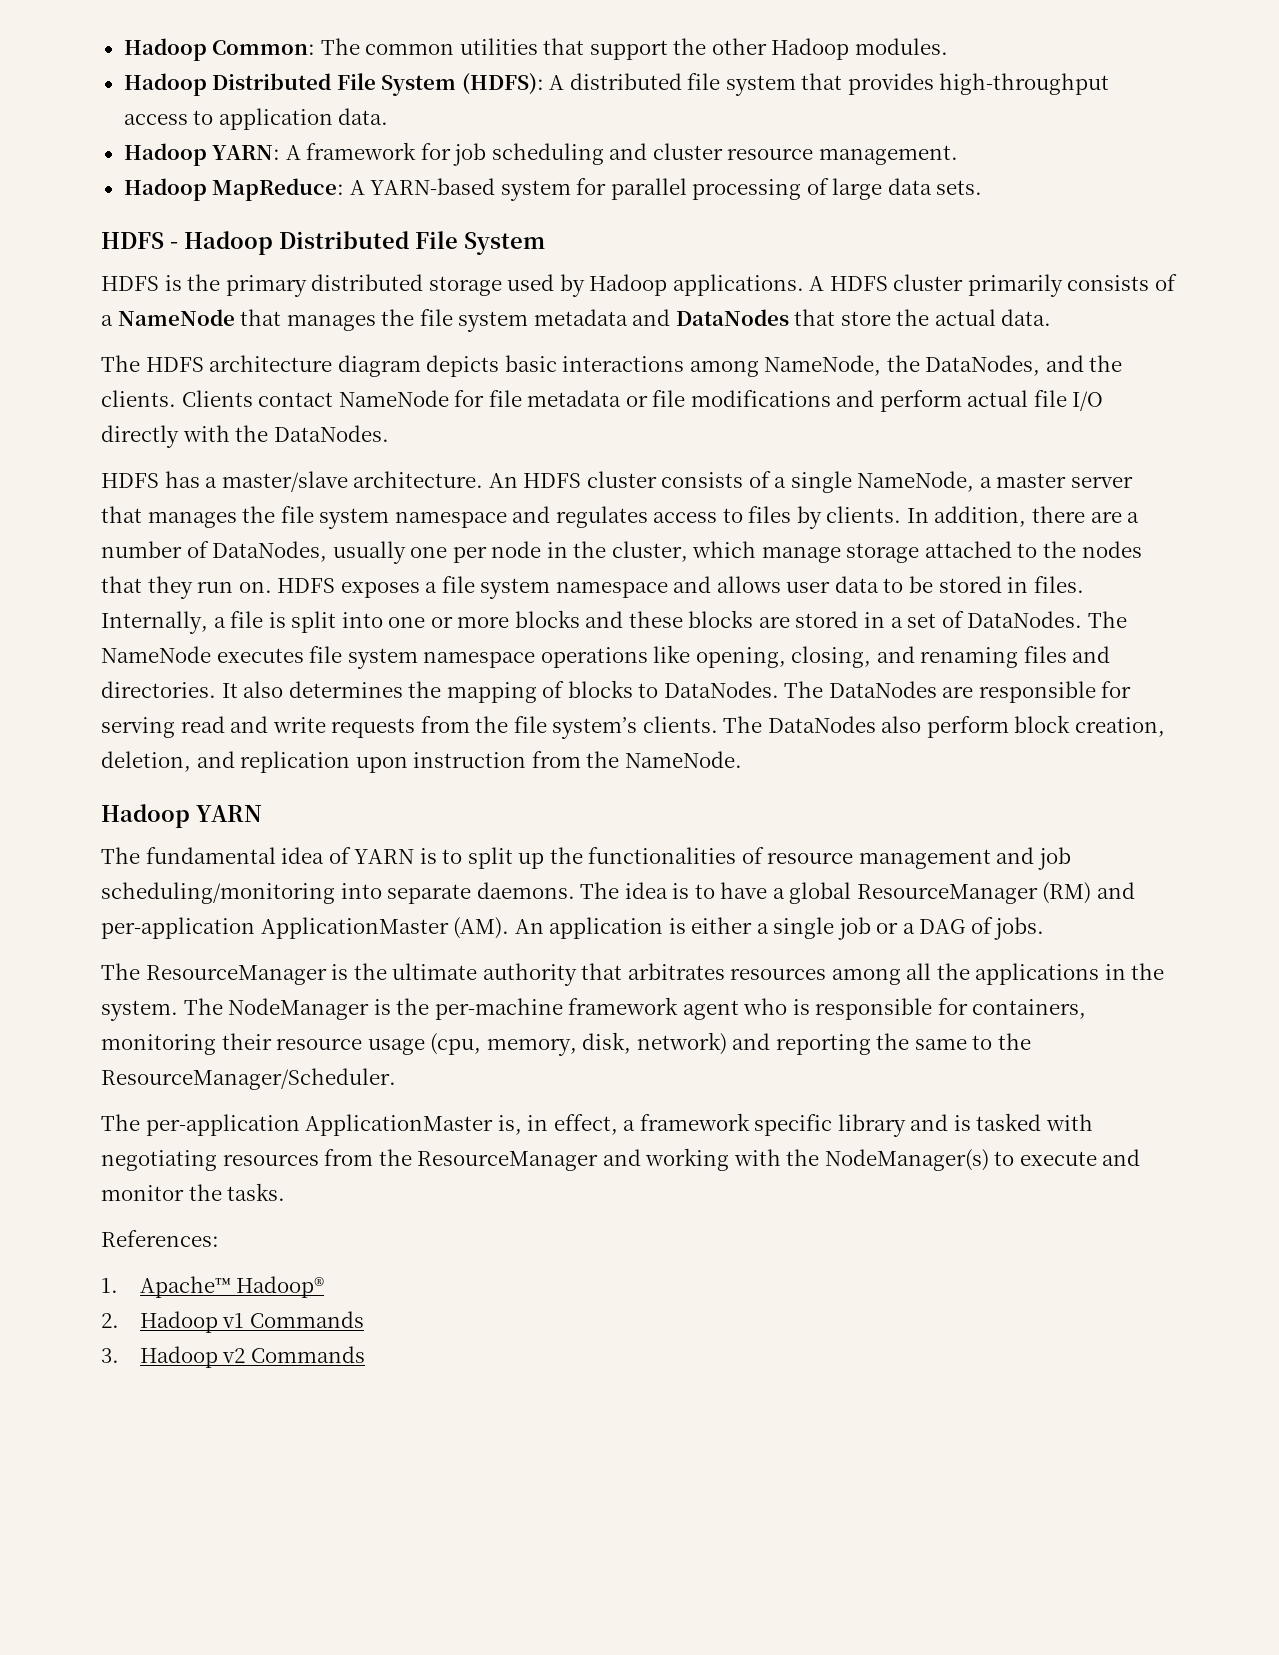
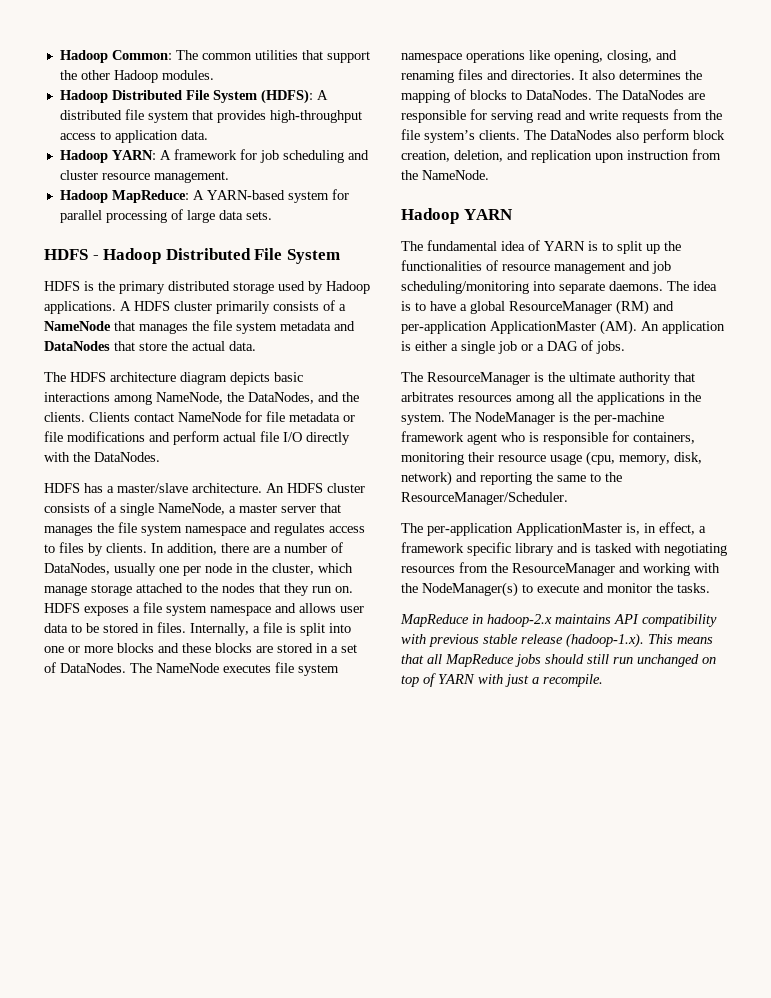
- References:
- 1. Apache™ Hadoop®
- 2. Hadoop v1 Commands
- 3. Hadoop v2 Commands
+ MapReduce in hadoop-2.x maintains API compatibility with previous stable release (hadoop-1.x). This means that all MapReduce jobs should still run unchanged on top of YARN with just a recompile.

